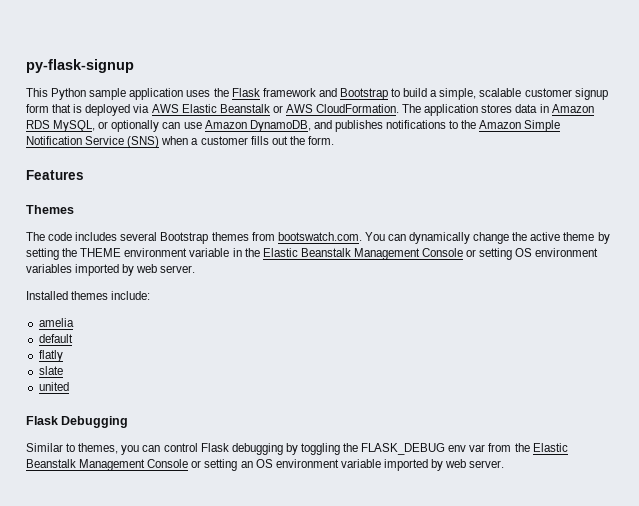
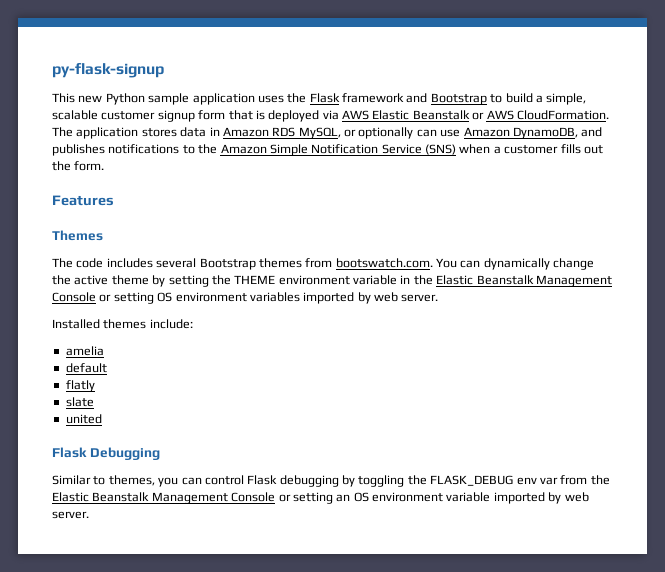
- This Python sample application uses the Flask framework and Bootstrap to build a simple, scalable customer signup form that is deployed via AWS Elastic Beanstalk or AWS CloudFormation.
+ This new Python sample application uses the Flask framework and Bootstrap to build a simple, scalable customer signup form that is deployed via AWS Elastic Beanstalk or AWS CloudFormation.

